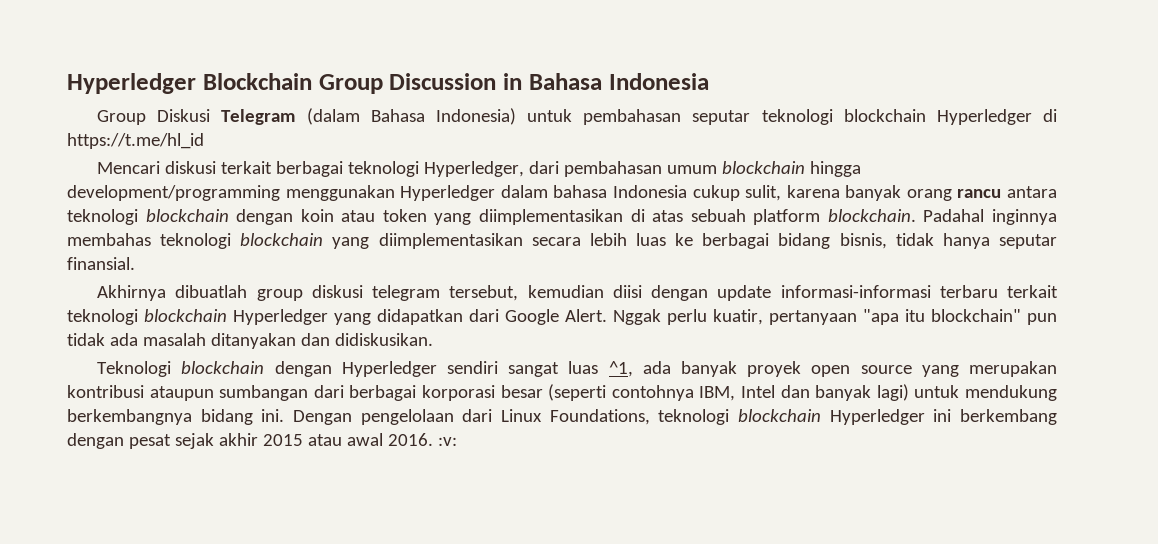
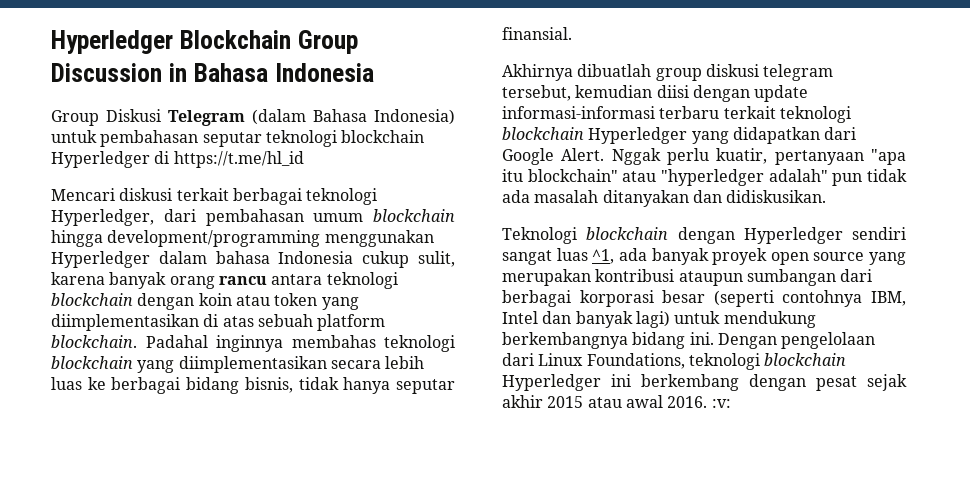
- Nggak perlu kuatir, pertanyaan "apa itu blockchain" pun tidak ada masalah ditanyakan dan didiskusikan.
+ Nggak perlu kuatir, pertanyaan "apa itu blockchain" atau "hyperledger adalah" pun tidak ada masalah ditanyakan dan didiskusikan.

